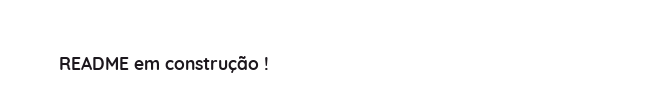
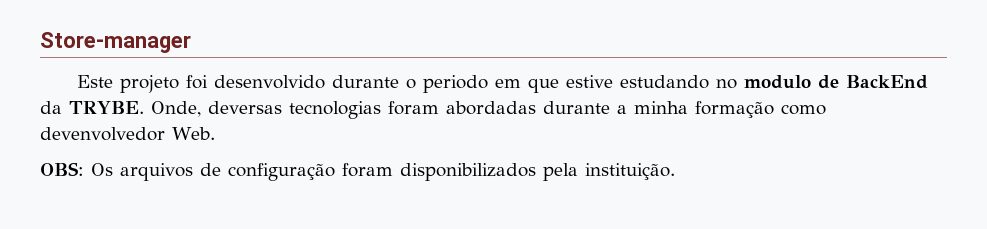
- README em construção !
+ Store-manager
+ Este projeto foi desenvolvido durante o periodo em que estive estudando no modulo de BackEnd da TRYBE. Onde, deversas tecnologias foram abordadas durante a minha formação como devenvolvedor Web.
+ OBS: Os arquivos de configuração foram disponibilizados pela instituição.

